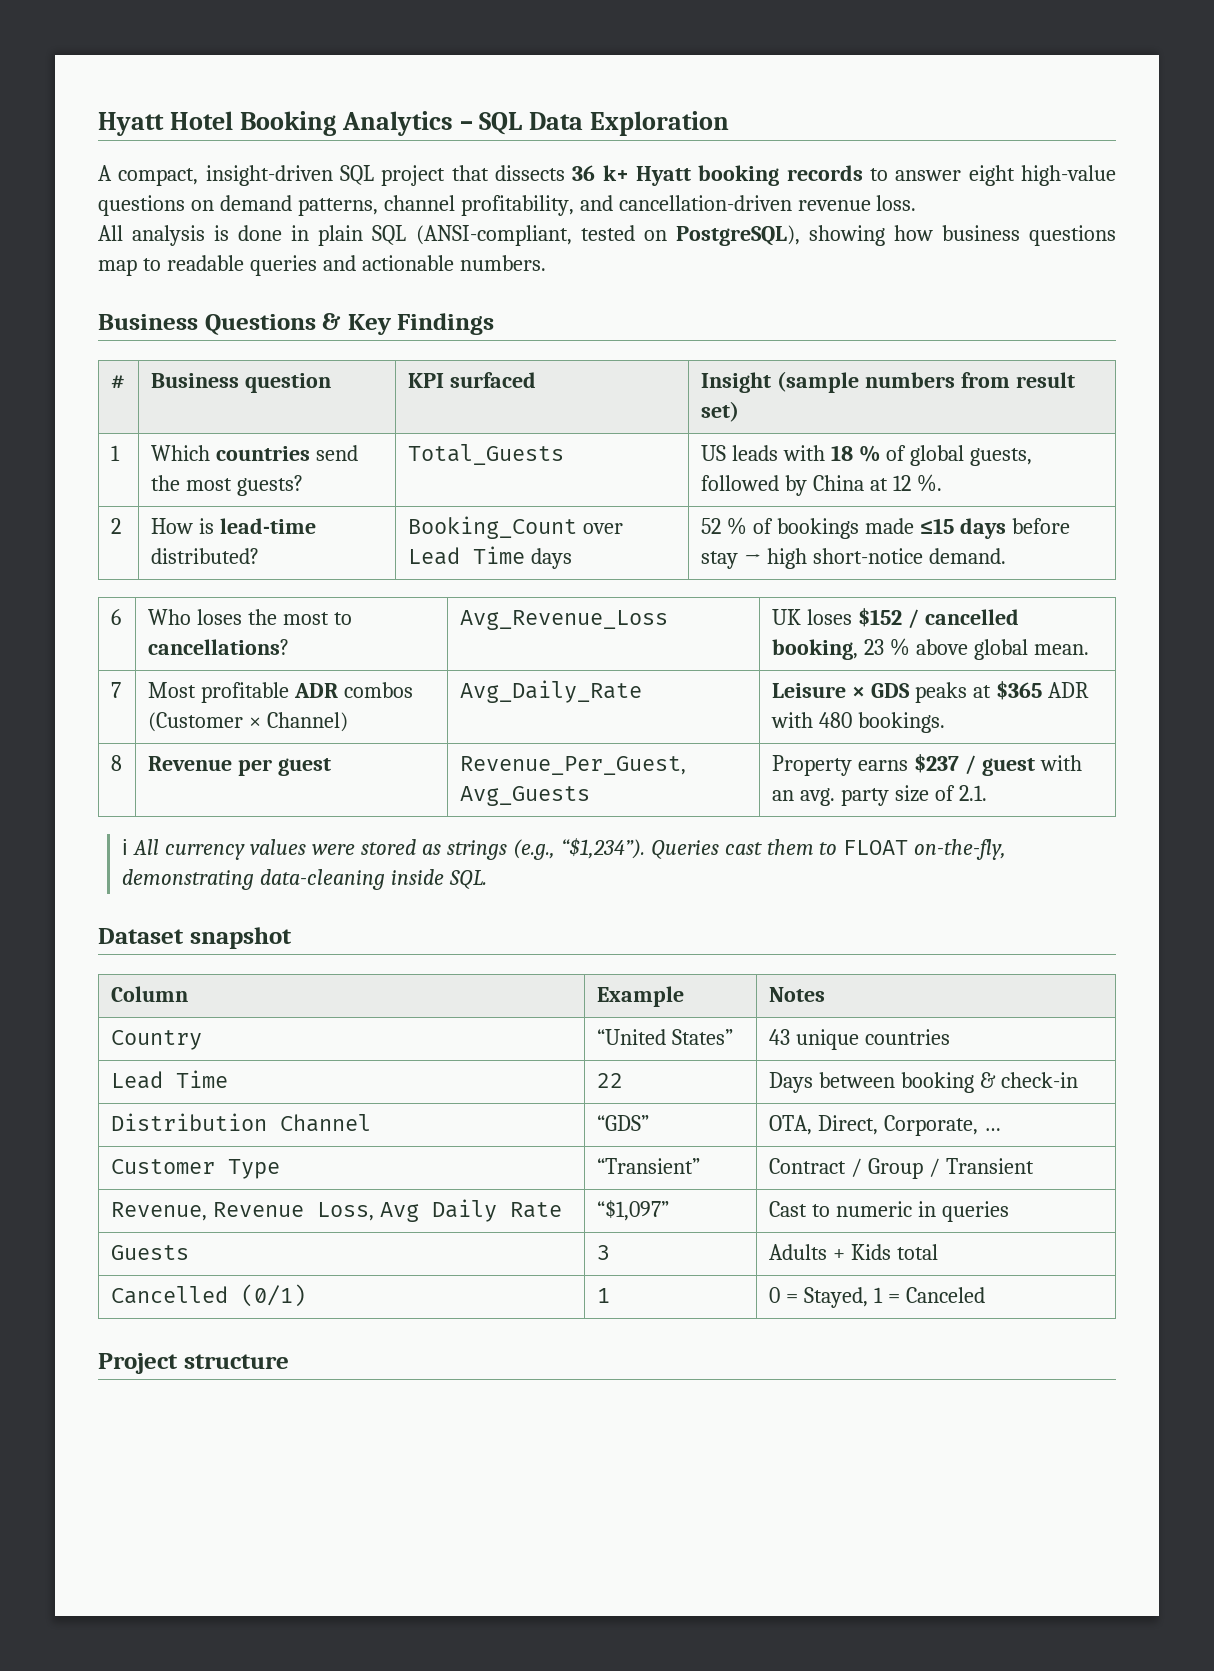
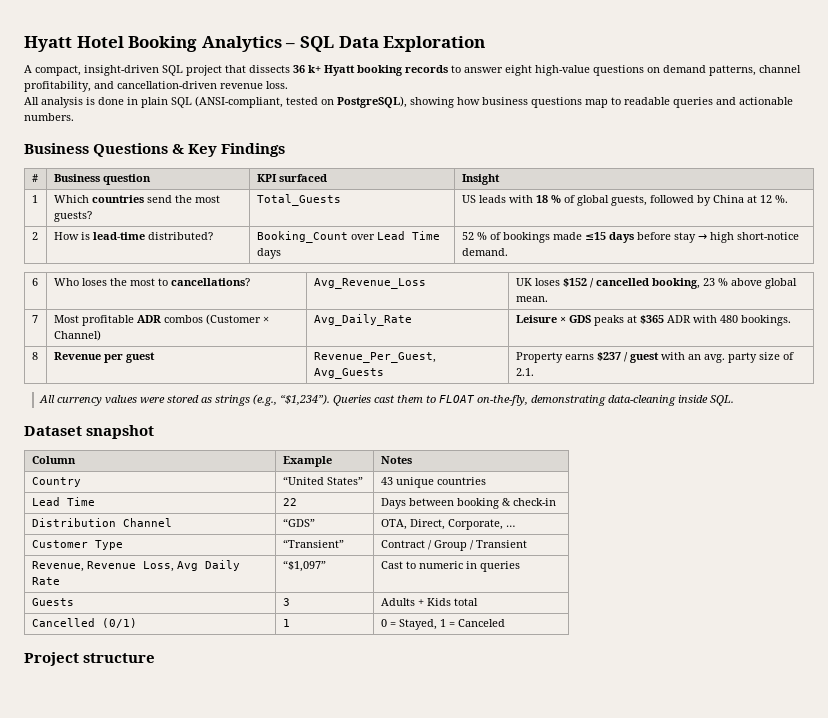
- # | Business question | KPI surfaced | Insight (sample numbers from result set)
+ # | Business question | KPI surfaced | Insight
- ℹ All currency values were stored as strings (e.g., “$1,234”).
+ All currency values were stored as strings (e.g., “$1,234”).

